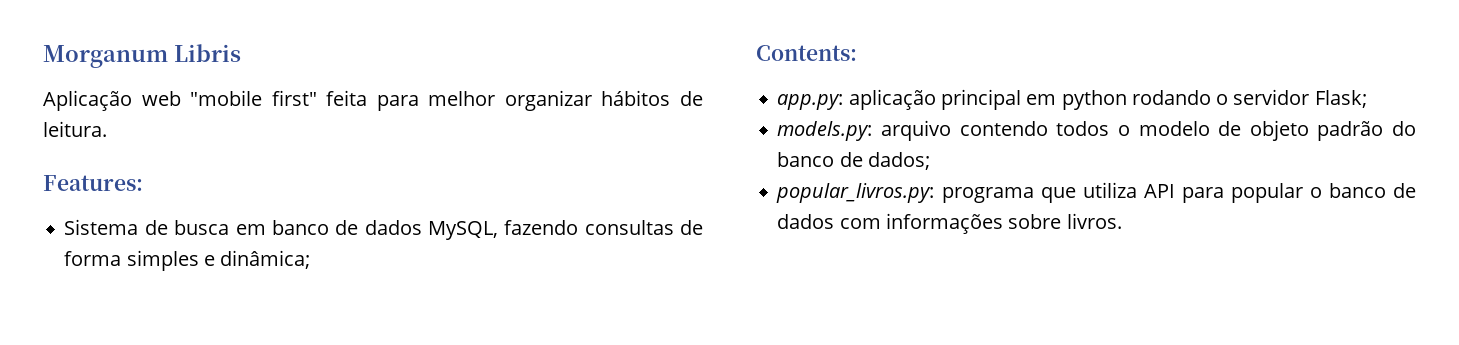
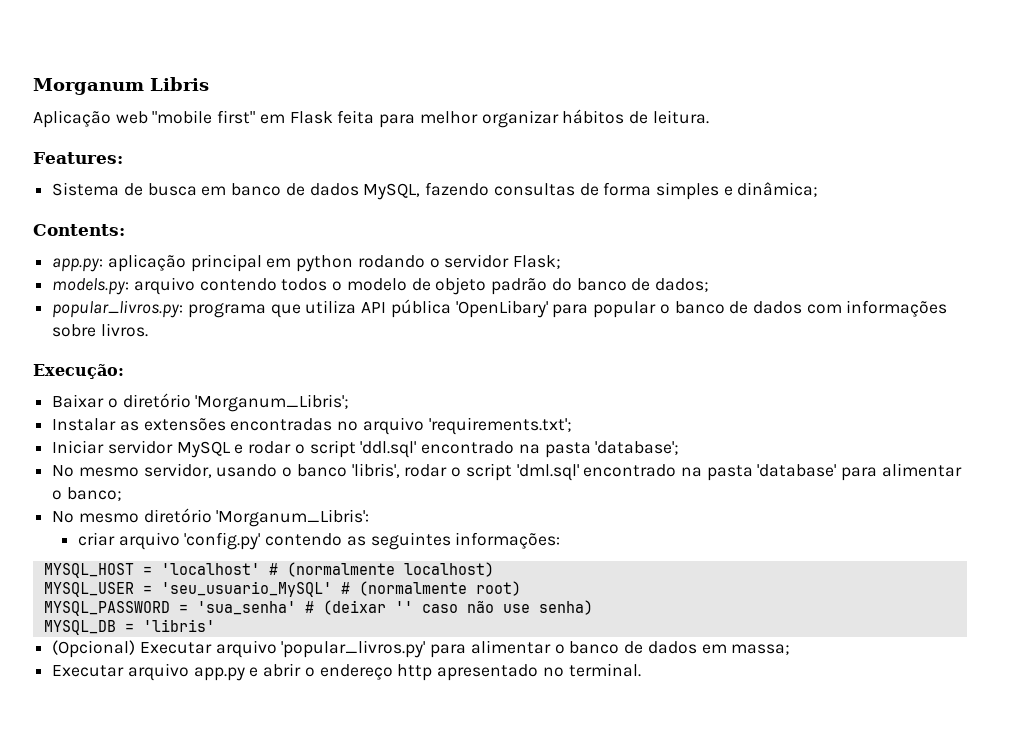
- Aplicação web "mobile first" feita para melhor organizar hábitos de leitura.
+ Aplicação web "mobile first" em Flask feita para melhor organizar hábitos de leitura.
- popular_livros.py: programa que utiliza API para popular o banco de dados com informações sobre livros.
+ popular_livros.py: programa que utiliza API pública 'OpenLibary' para popular o banco de dados com informações sobre livros.
+ Execução:
+ Baixar o diretório 'Morganum_Libris';
+ Instalar as extensões encontradas no arquivo 'requirements.txt';
+ Iniciar servidor MySQL e rodar o script 'ddl.sql' encontrado na pasta 'database';
+ No mesmo servidor, usando o banco 'libris', rodar o script 'dml.sql' encontrado na pasta 'database' para alimentar o banco;
+ No mesmo diretório 'Morganum_Libris':
+ criar arquivo 'config.py' contendo as seguintes informações:
+ MYSQL_HOST = 'localhost' # (normalmente localhost)
+ MYSQL_USER = 'seu_usuario_MySQL' # (normalmente root)
+ MYSQL_PASSWORD = 'sua_senha' # (deixar '' caso não use senha)
+ MYSQL_DB = 'libris'
+ (Opcional) Executar arquivo 'popular_livros.py' para alimentar o banco de dados em massa;
+ Executar arquivo app.py e abrir o endereço http apresentado no terminal.

